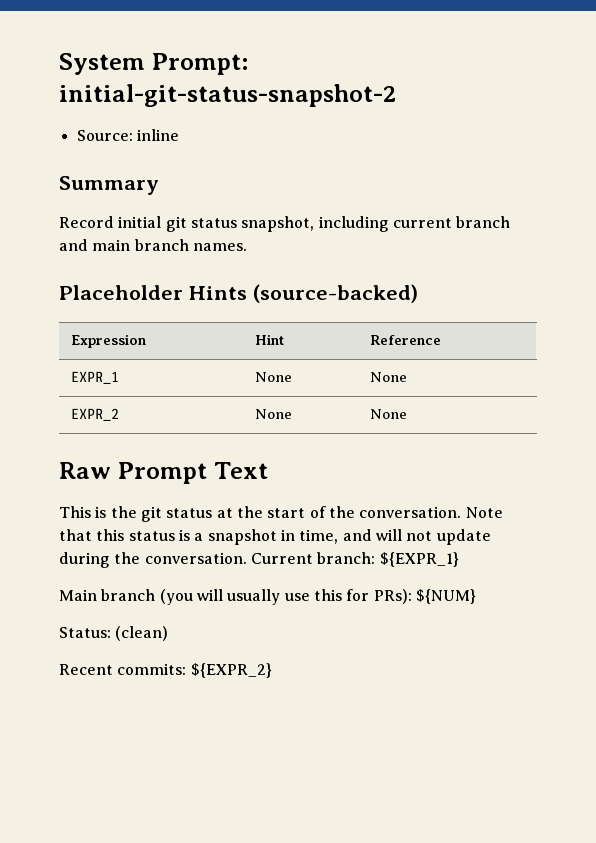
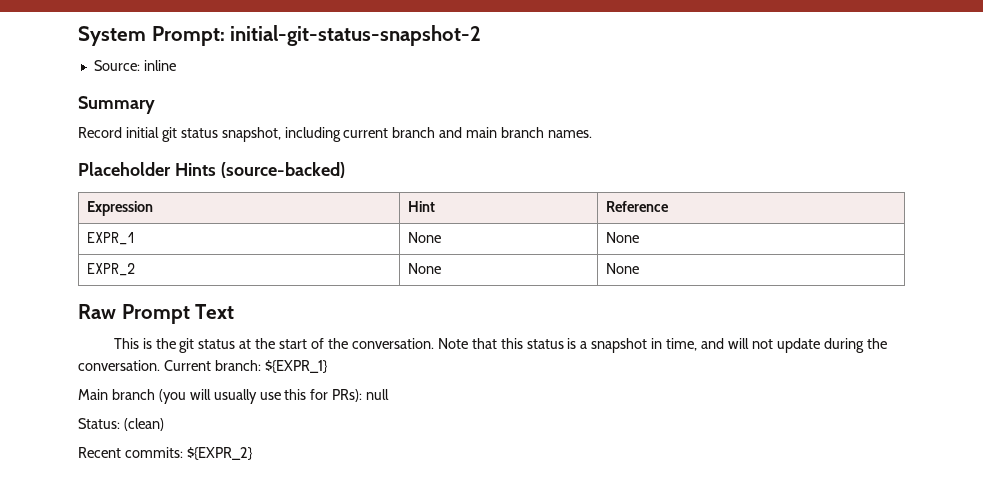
- Main branch (you will usually use this for PRs): ${NUM}
+ Main branch (you will usually use this for PRs): null

